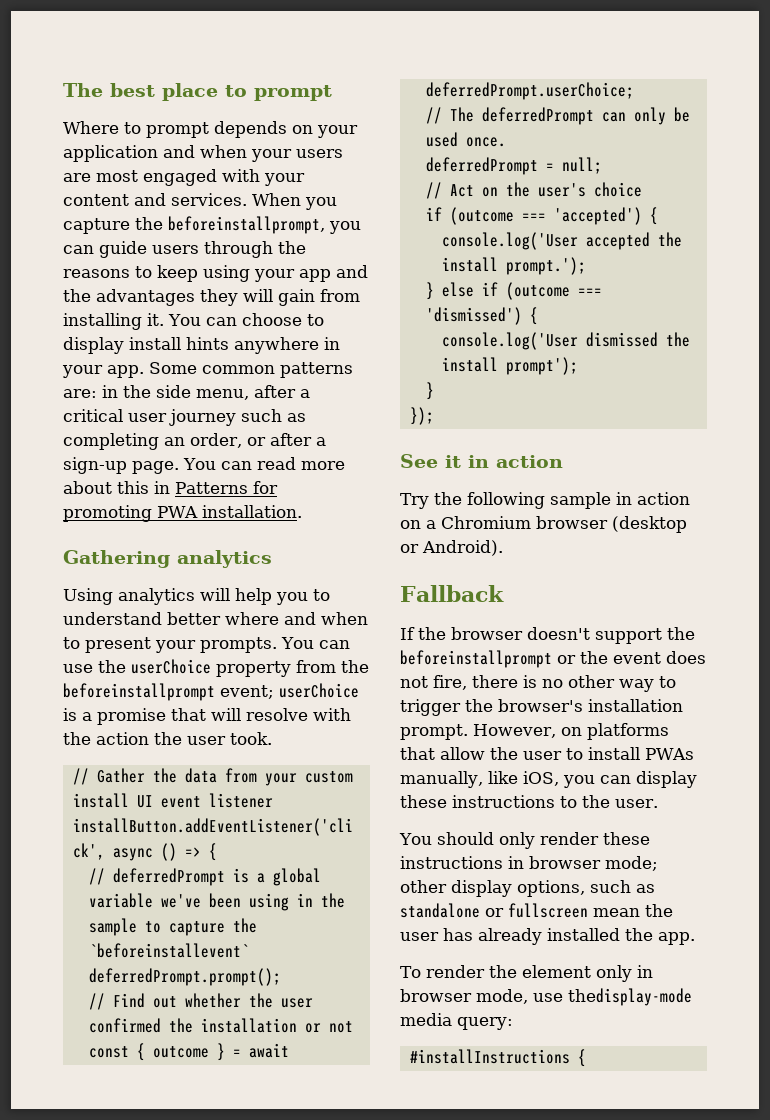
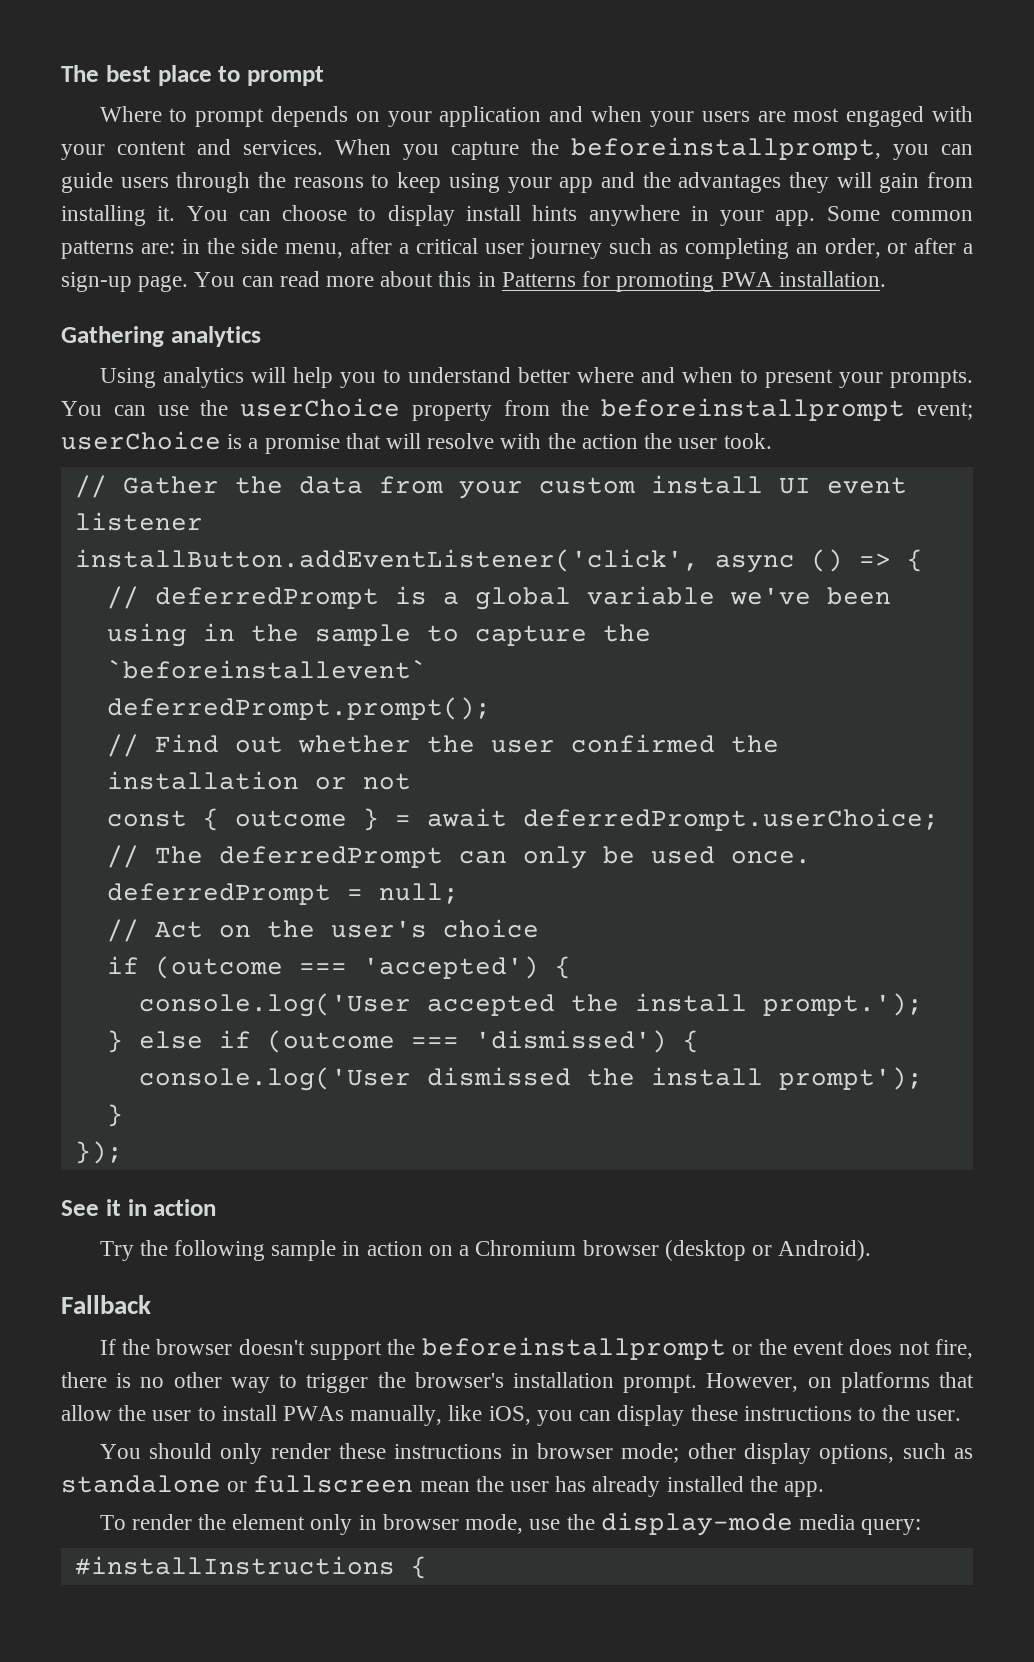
- To render the element only in browser mode, use thedisplay-mode media query:
+ To render the element only in browser mode, use the display-mode media query:

